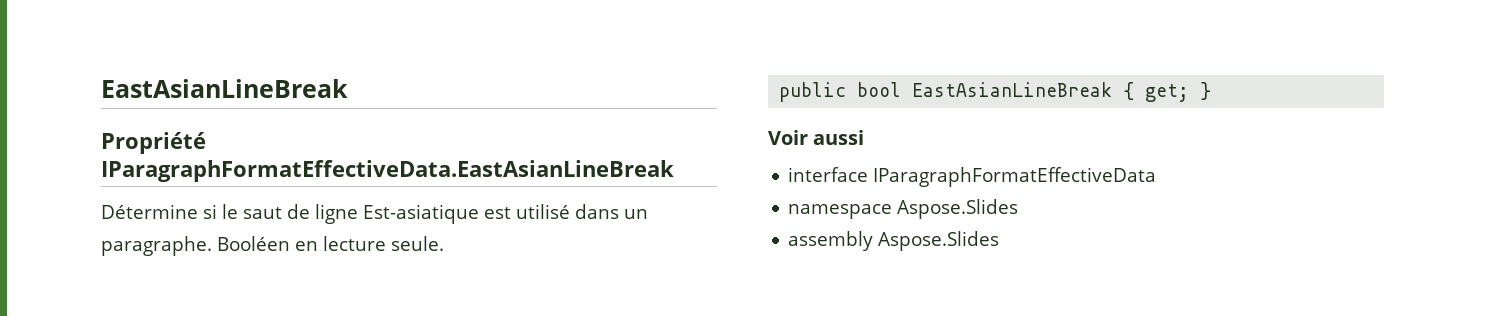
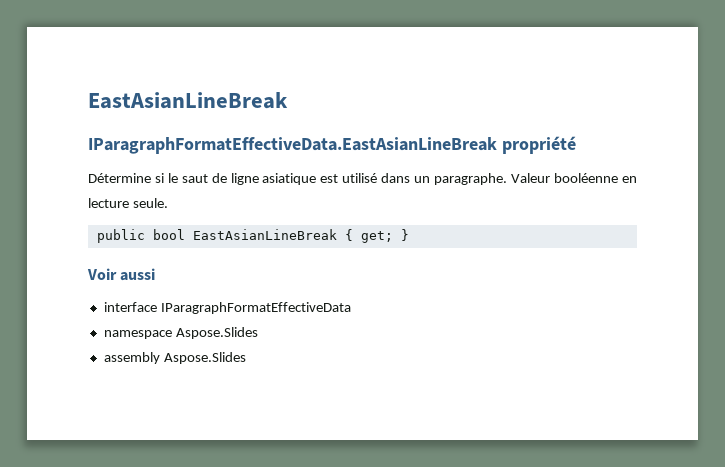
- Propriété IParagraphFormatEffectiveData.EastAsianLineBreak
+ IParagraphFormatEffectiveData.EastAsianLineBreak propriété
- Détermine si le saut de ligne Est-asiatique est utilisé dans un paragraphe.
+ Détermine si le saut de ligne asiatique est utilisé dans un paragraphe.
- Booléen en lecture seule.
+ Valeur booléenne en lecture seule.

